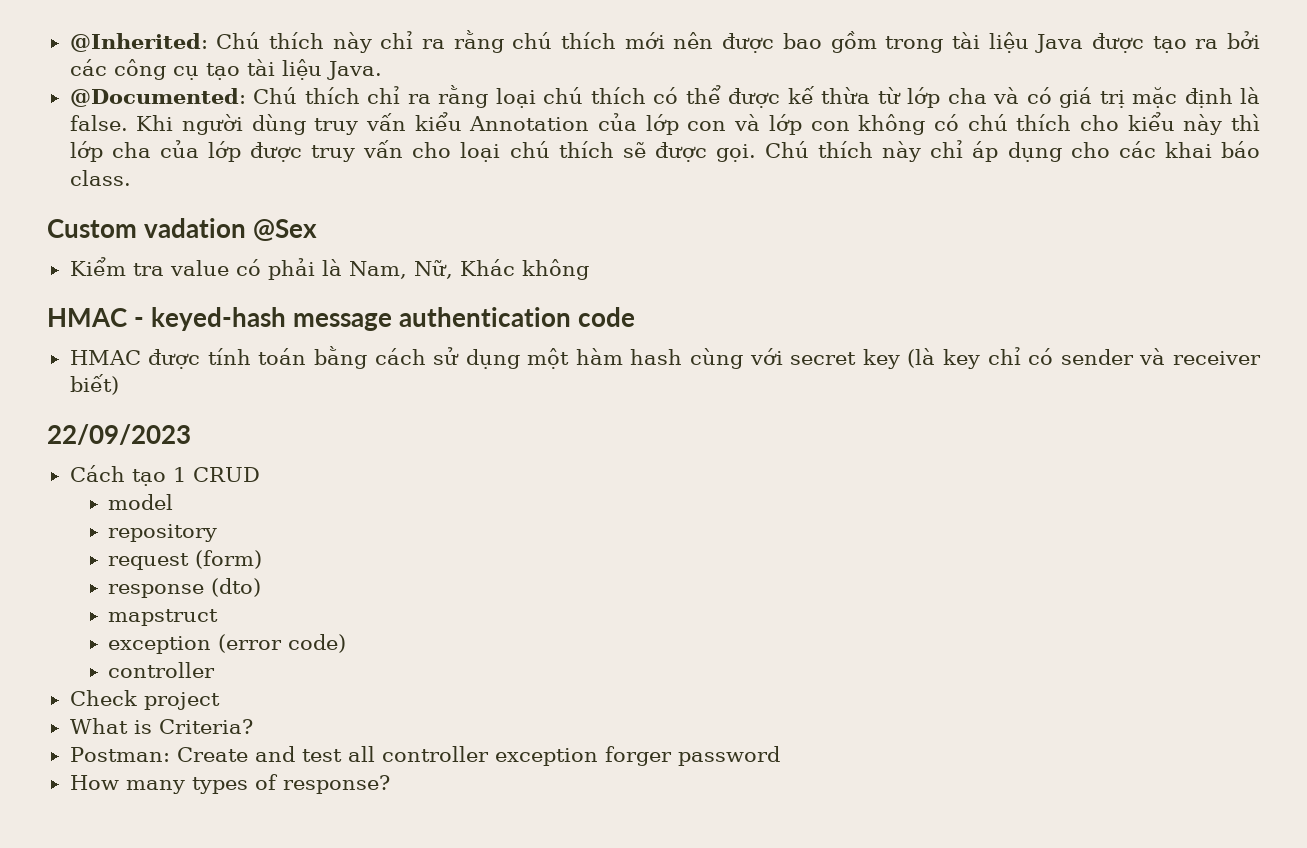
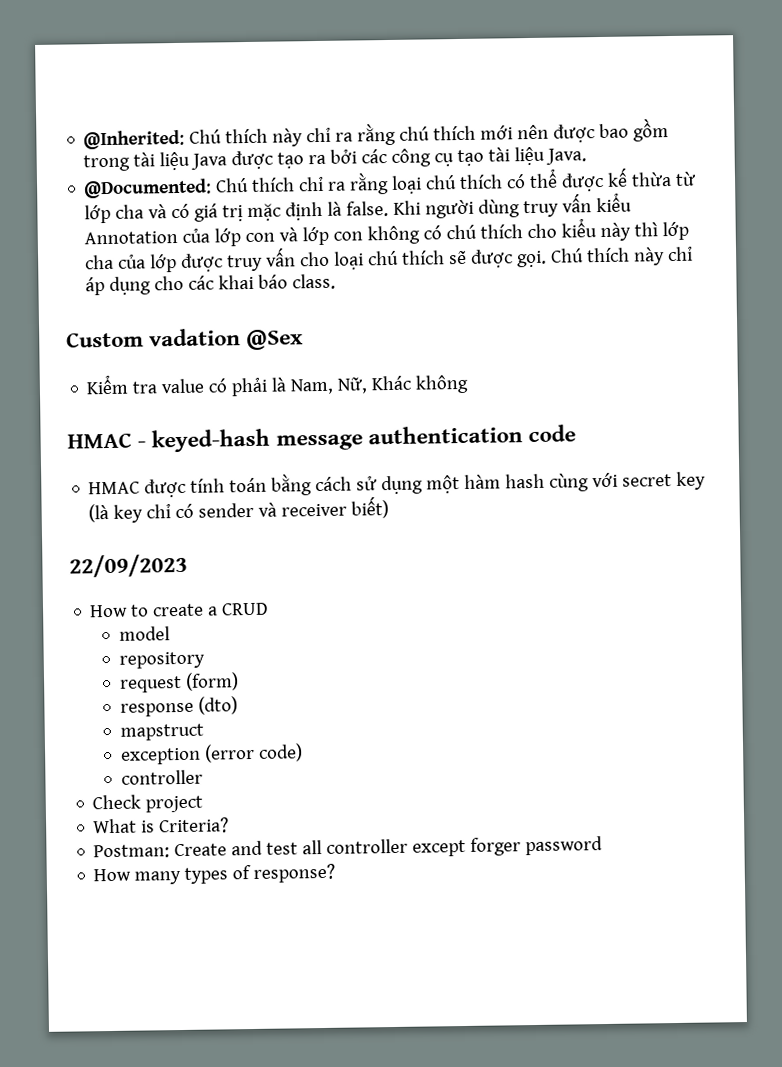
- Cách tạo 1 CRUD
+ How to create a CRUD
- Postman: Create and test all controller exception forger password
+ Postman: Create and test all controller except forger password

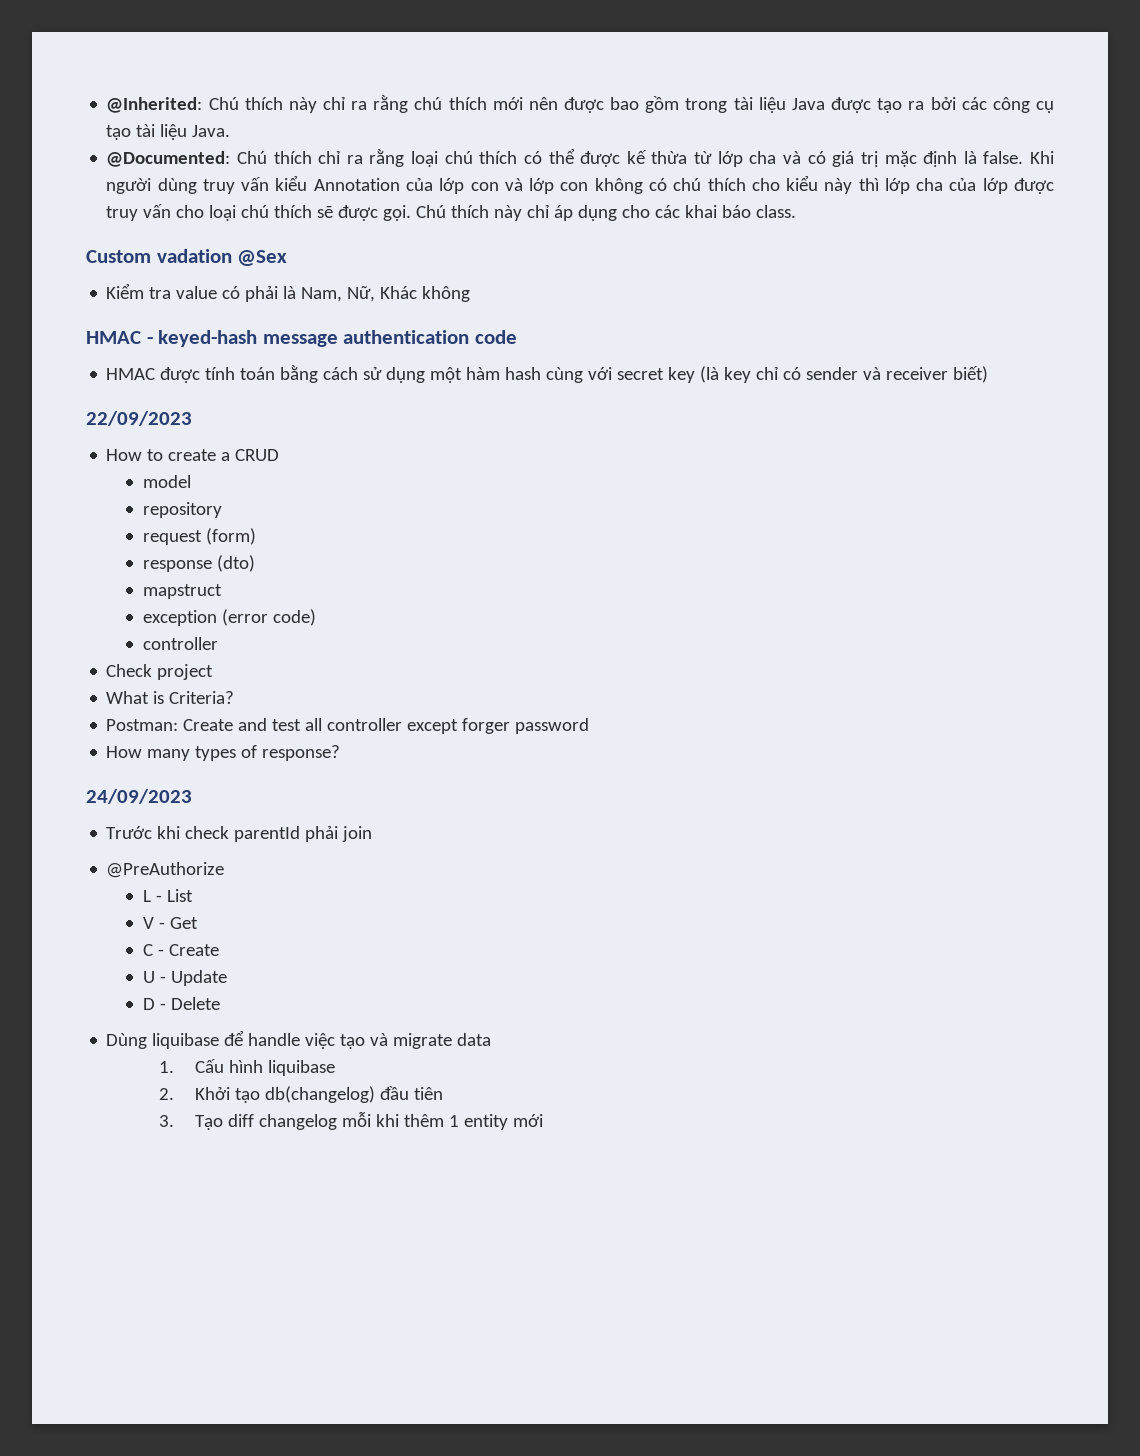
+ 24/09/2023
+ Trước khi check parentId phải join
+ @PreAuthorize
+ L - List
+ V - Get
+ C - Create
+ U - Update
+ D - Delete
+ Dùng liquibase để handle việc tạo và migrate data
+ 1. Cấu hình liquibase
+ 2. Khởi tạo db(changelog) đầu tiên
+ 3. Tạo diff changelog mỗi khi thêm 1 entity mới

